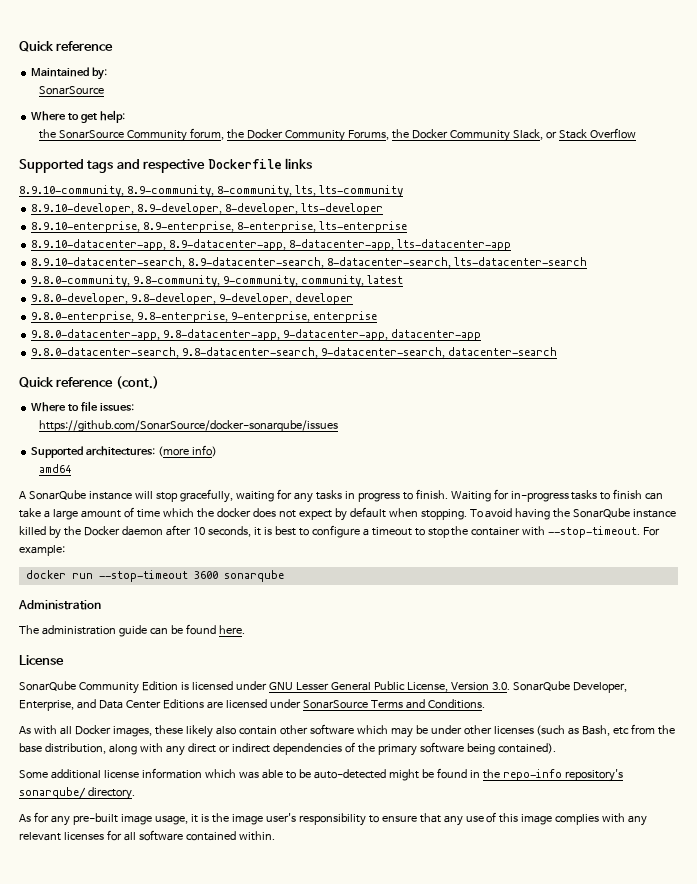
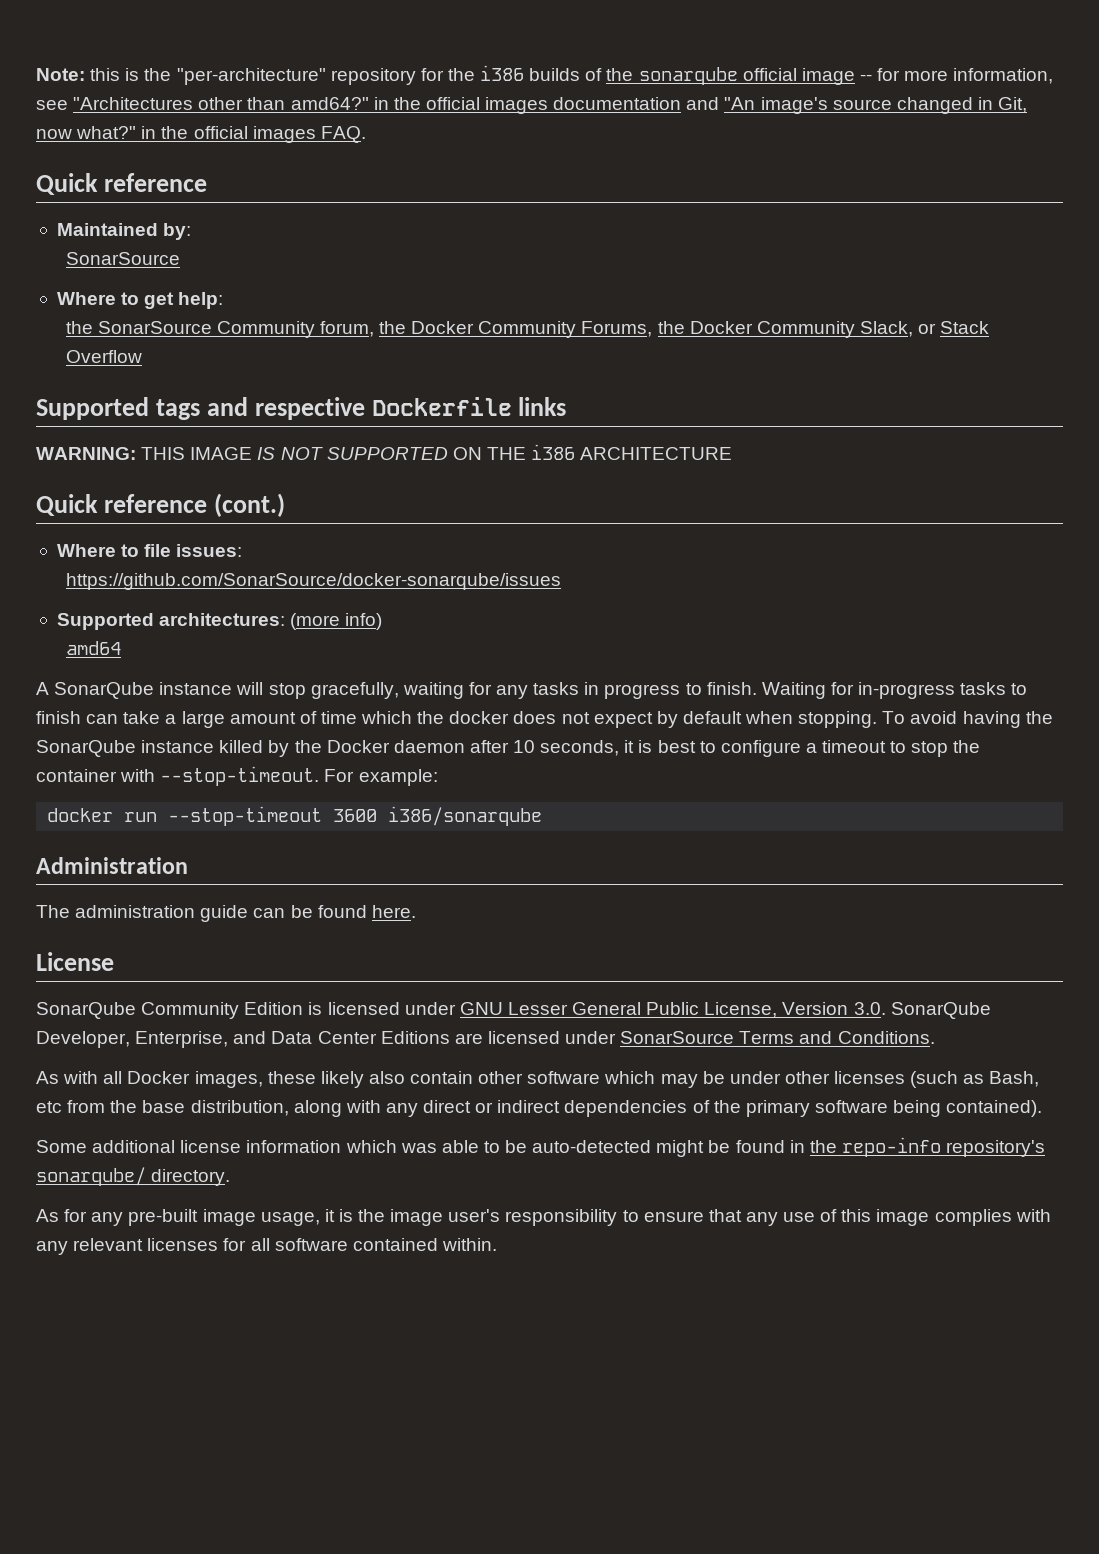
+ Note: this is the "per-architecture" repository for the i386 builds of the sonarqube official image -- for more information, see "Architectures other than amd64?" in the official images documentation and "An image's source changed in Git, now what?" in the official images FAQ.
- 8.9.10-community, 8.9-community, 8-community, lts, lts-community
- 8.9.10-developer, 8.9-developer, 8-developer, lts-developer
- 8.9.10-enterprise, 8.9-enterprise, 8-enterprise, lts-enterprise
- 8.9.10-datacenter-app, 8.9-datacenter-app, 8-datacenter-app, lts-datacenter-app
- 8.9.10-datacenter-search, 8.9-datacenter-search, 8-datacenter-search, lts-datacenter-search
- 9.8.0-community, 9.8-community, 9-community, community, latest
- 9.8.0-developer, 9.8-developer, 9-developer, developer
- 9.8.0-enterprise, 9.8-enterprise, 9-enterprise, enterprise
- 9.8.0-datacenter-app, 9.8-datacenter-app, 9-datacenter-app, datacenter-app
- 9.8.0-datacenter-search, 9.8-datacenter-search, 9-datacenter-search, datacenter-search
+ WARNING: THIS IMAGE IS NOT SUPPORTED ON THE i386 ARCHITECTURE
- docker run --stop-timeout 3600 sonarqube
+ docker run --stop-timeout 3600 i386/sonarqube

